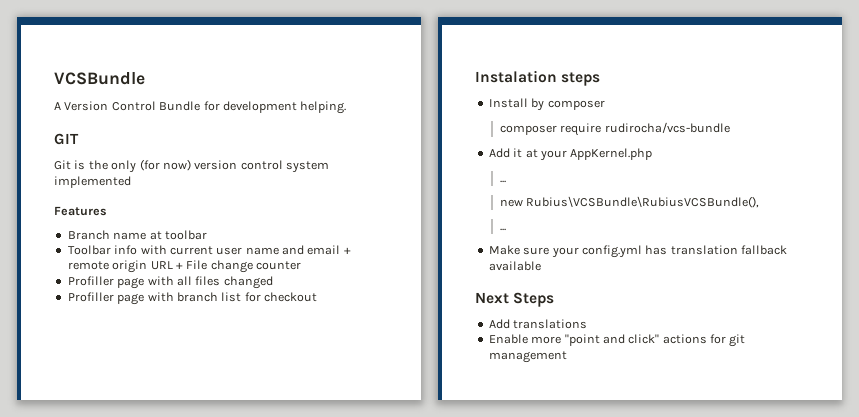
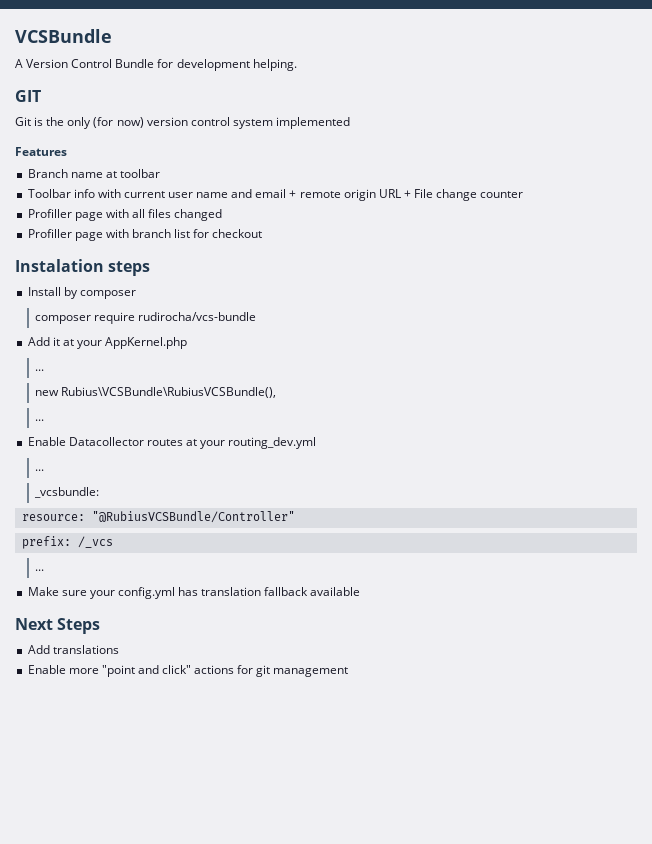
+ Enable Datacollector routes at your routing_dev.yml
+ ...
+ _vcsbundle:
+ resource: "@RubiusVCSBundle/Controller"
+ prefix: /_vcs
+ ...

